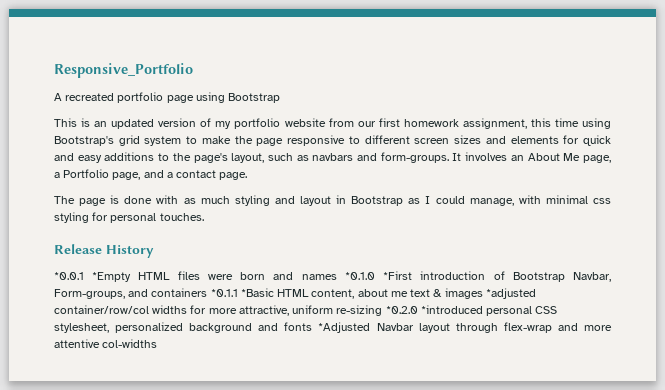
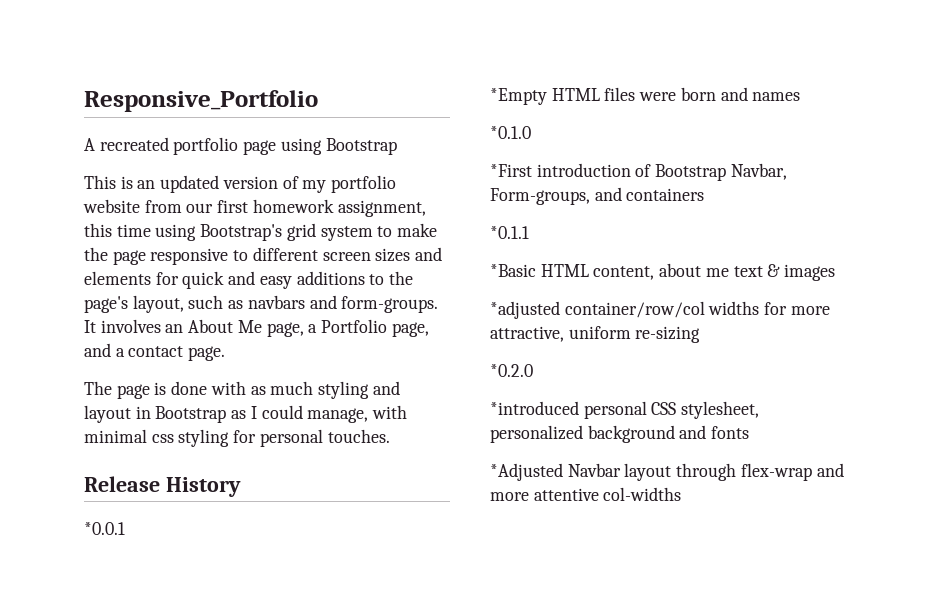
- *0.0.1 *Empty HTML files were born and names *0.1.0 *First introduction of Bootstrap Navbar, Form-groups, and containers *0.1.1 *Basic HTML content, about me text & images *adjusted container/row/col widths for more attractive, uniform re-sizing *0.2.0 *introduced personal CSS stylesheet, personalized background and fonts *Adjusted Navbar layout through flex-wrap and more attentive col-widths
+ *0.0.1
+ *Empty HTML files were born and names
+ *0.1.0
+ *First introduction of Bootstrap Navbar, Form-groups, and containers
+ *0.1.1
+ *Basic HTML content, about me text & images
+ *adjusted container/row/col widths for more attractive, uniform re-sizing
+ *0.2.0
+ *introduced personal CSS stylesheet, personalized background and fonts
+ *Adjusted Navbar layout through flex-wrap and more attentive col-widths

